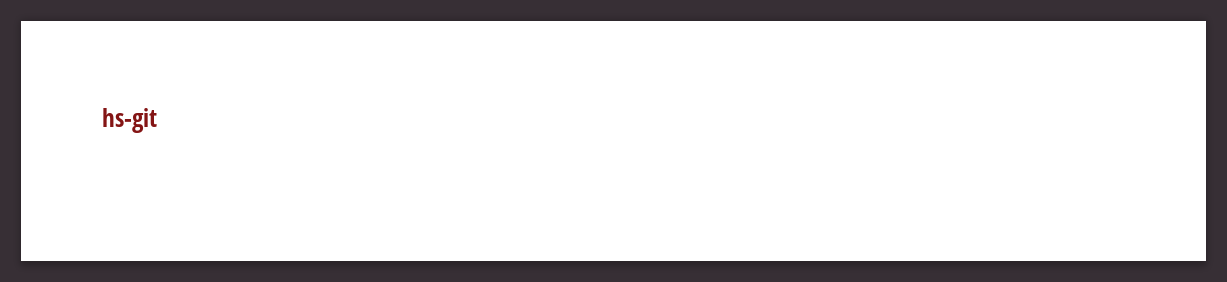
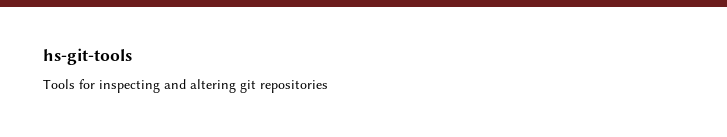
- hs-git
+ hs-git-tools
+ Tools for inspecting and altering git repositories

